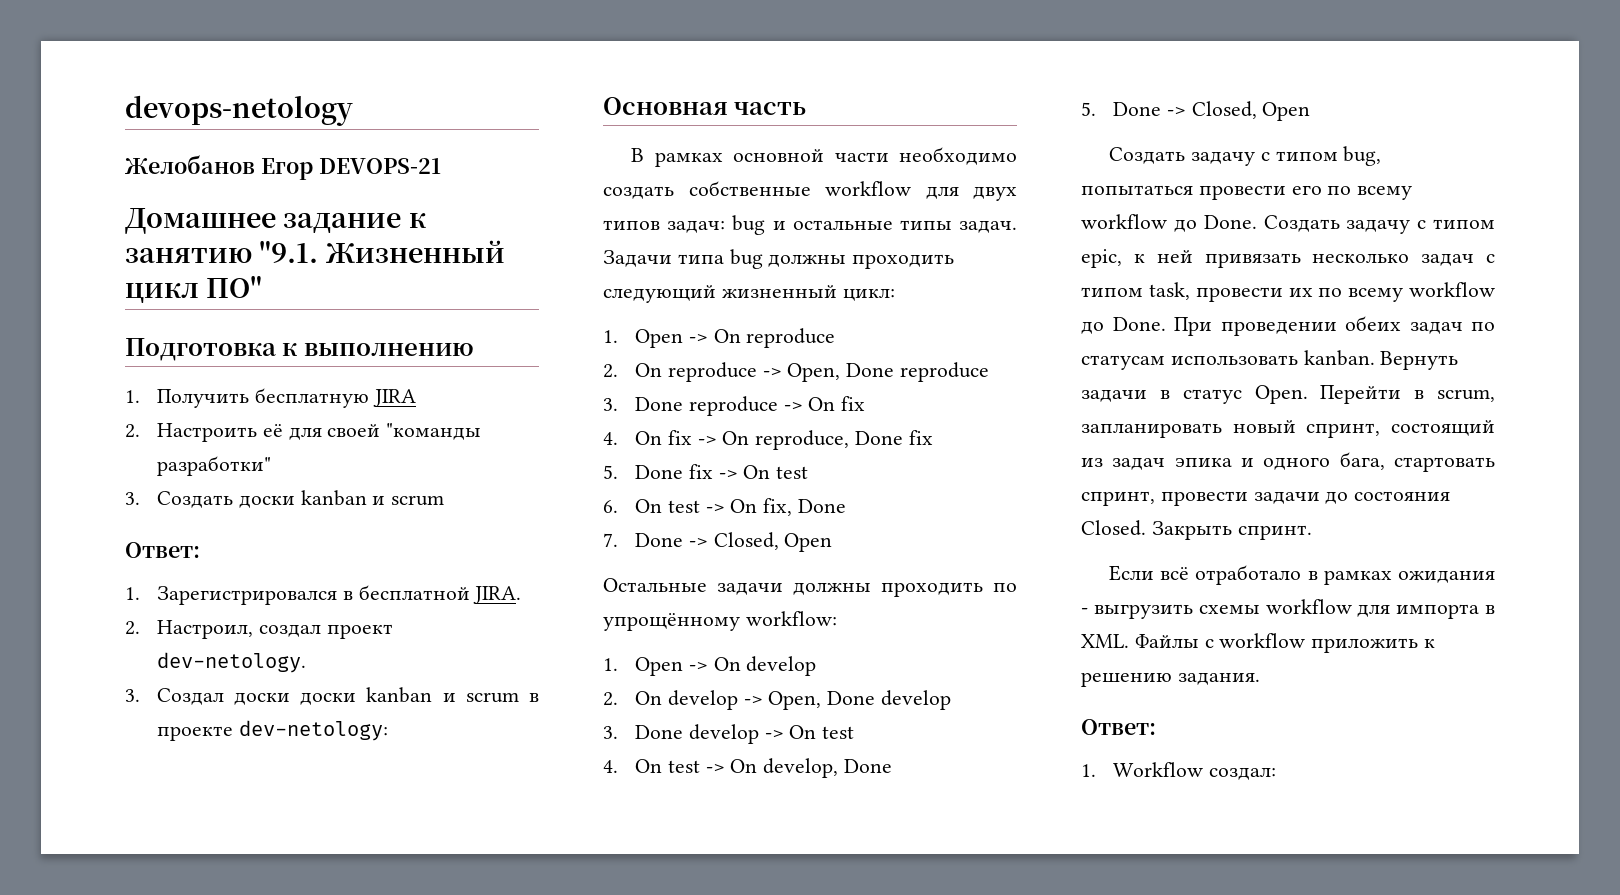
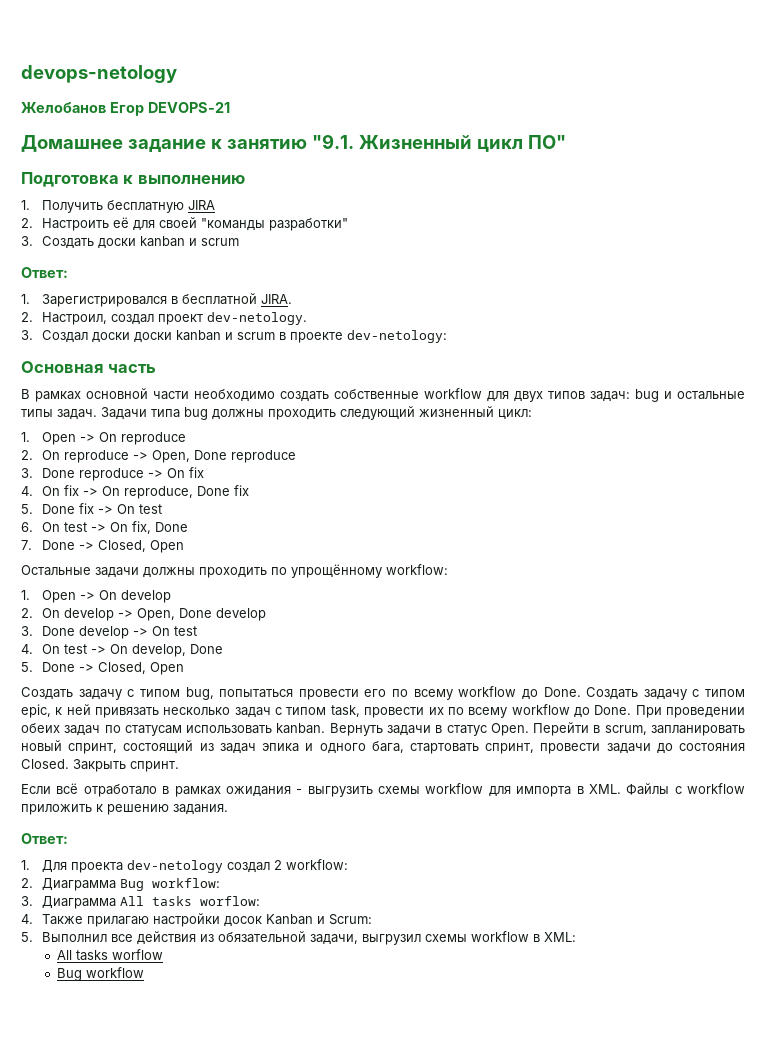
- 1. Workflow создал:
+ 1. Для проекта dev-netology создал 2 workflow:
+ 2. Диаграмма Bug workflow:
+ 3. Диаграмма All tasks worflow:
+ 4. Также прилагаю настройки досок Kanban и Scrum:
+ 5. Выполнил все действия из обязательной задачи, выгрузил схемы workflow в XML:
+ All tasks worflow
+ Bug workflow

